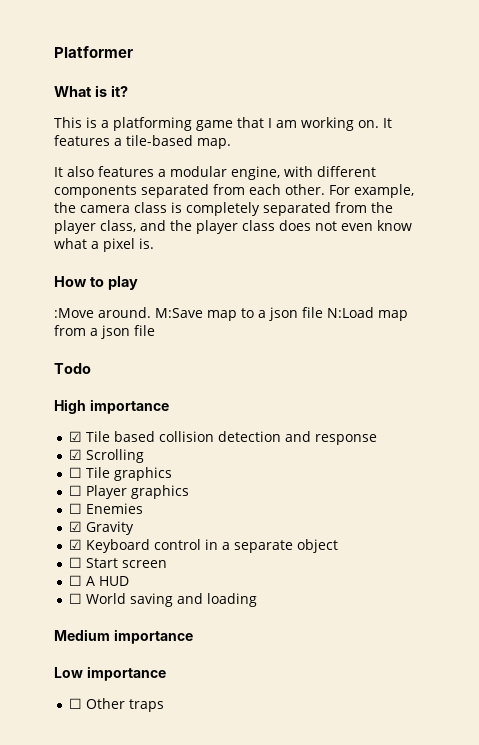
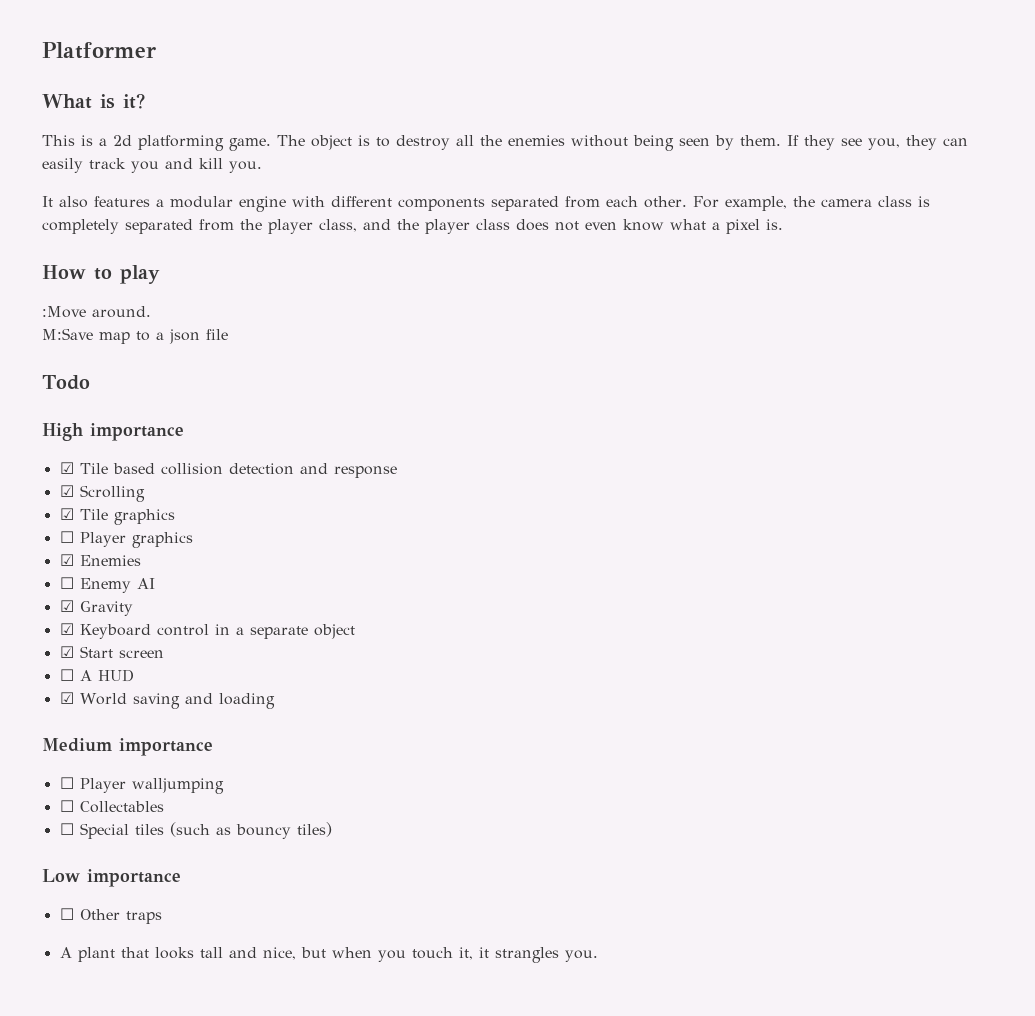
- This is a platforming game that I am working on. It features a tile-based map.
+ This is a 2d platforming game. The object is to destroy all the enemies without being seen by them. If they see you, they can easily track you and kill you.
- It also features a modular engine, with different components separated from each other.
+ It also features a modular engine with different components separated from each other.
- :Move around. M:Save map to a json file N:Load map from a json file
+ :Move around.
+ M:Save map to a json file
- ☐ Tile graphics
+ ☑ Tile graphics
- ☐ Enemies
+ ☑ Enemies
+ ☐ Enemy AI
- ☐ Start screen
+ ☑ Start screen
- ☐ World saving and loading
+ ☑ World saving and loading
+ ☐ Player walljumping
+ ☐ Collectables
+ ☐ Special tiles (such as bouncy tiles)
+ A plant that looks tall and nice, but when you touch it, it strangles you.

